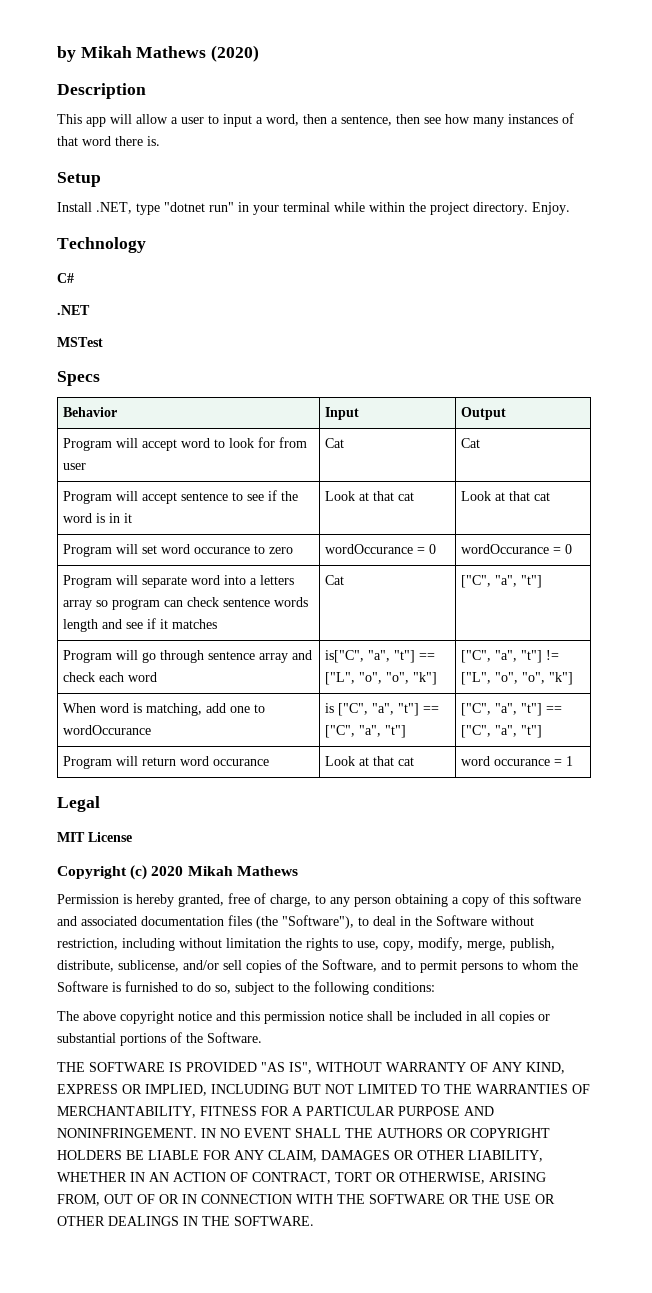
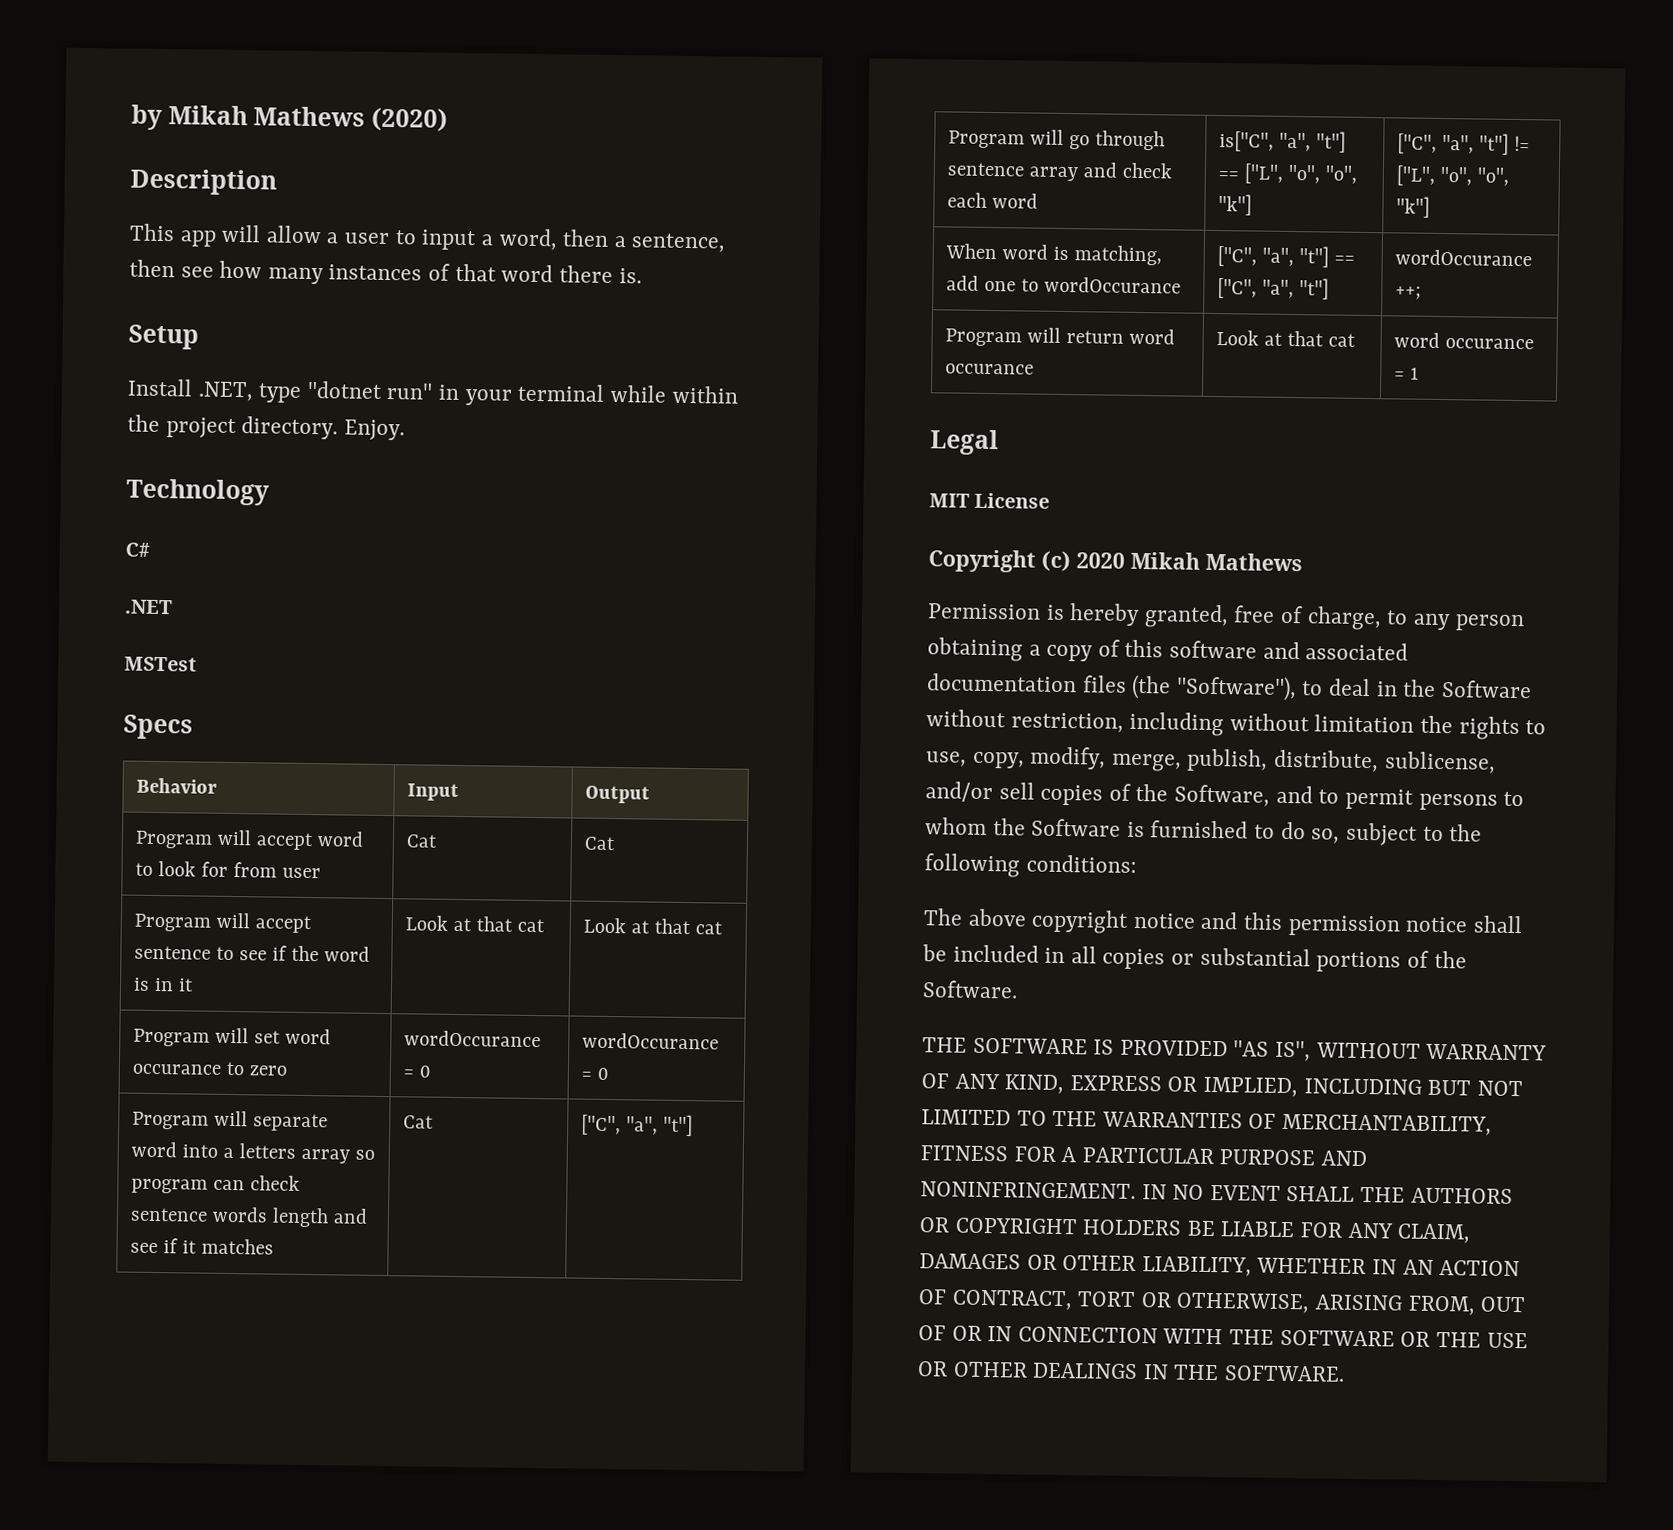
- When word is matching, add one to wordOccurance | is ["C", "a", "t"] == ["C", "a", "t"] | ["C", "a", "t"] == ["C", "a", "t"]
+ When word is matching, add one to wordOccurance | ["C", "a", "t"] == ["C", "a", "t"] | wordOccurance ++;

